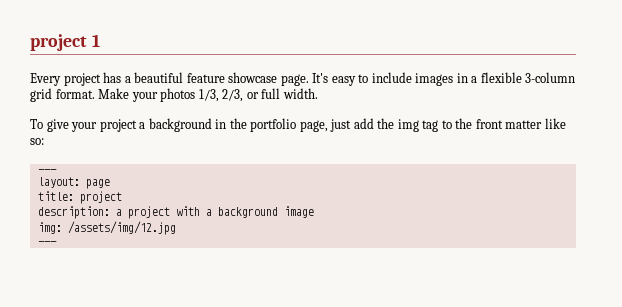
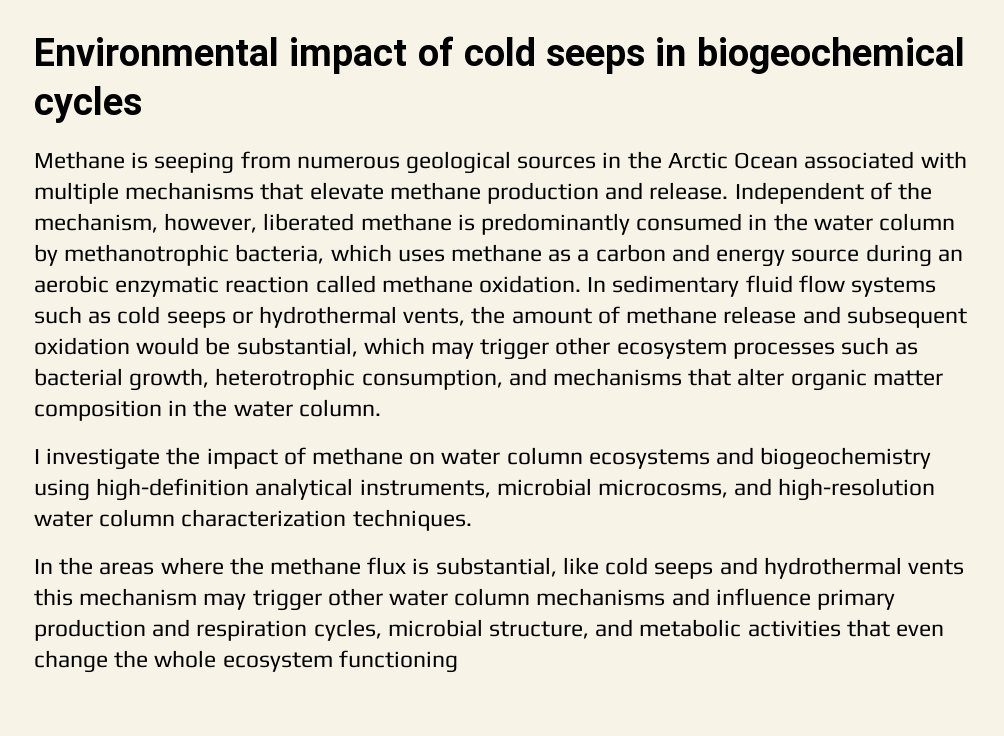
- project 1
- Every project has a beautiful feature showcase page. It's easy to include images in a flexible 3-column grid format. Make your photos 1/3, 2/3, or full width.
- To give your project a background in the portfolio page, just add the img tag to the front matter like so:
- ---
- layout: page
- title: project
- description: a project with a background image
- img: /assets/img/12.jpg
- ---
+ Environmental impact of cold seeps in biogeochemical cycles
+ Methane is seeping from numerous geological sources in the Arctic Ocean associated with multiple mechanisms that elevate methane production and release. Independent of the mechanism, however, liberated methane is predominantly consumed in the water column by methanotrophic bacteria, which uses methane as a carbon and energy source during an aerobic enzymatic reaction called methane oxidation. In sedimentary fluid flow systems such as cold seeps or hydrothermal vents, the amount of methane release and subsequent oxidation would be substantial, which may trigger other ecosystem processes such as bacterial growth, heterotrophic consumption, and mechanisms that alter organic matter composition in the water column.
+ I investigate the impact of methane on water column ecosystems and biogeochemistry using high-definition analytical instruments, microbial microcosms, and high-resolution water column characterization techniques.
+ In the areas where the methane flux is substantial, like cold seeps and hydrothermal vents this mechanism may trigger other water column mechanisms and influence primary production and respiration cycles, microbial structure, and metabolic activities that even change the whole ecosystem functioning

